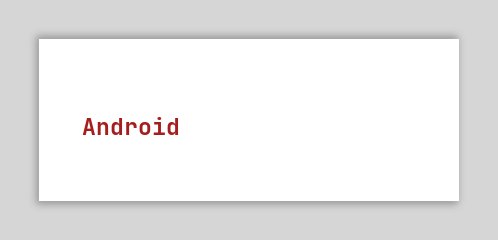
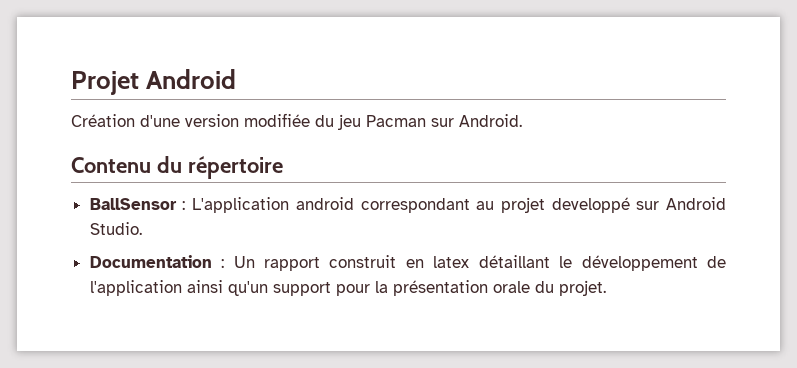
- Android
+ Projet Android
+ Création d'une version modifiée du jeu Pacman sur Android.
+ Contenu du répertoire
+ BallSensor : L'application android correspondant au projet developpé sur Android Studio.
+ Documentation : Un rapport construit en latex détaillant le développement de l'application ainsi qu'un support pour la présentation orale du projet.

